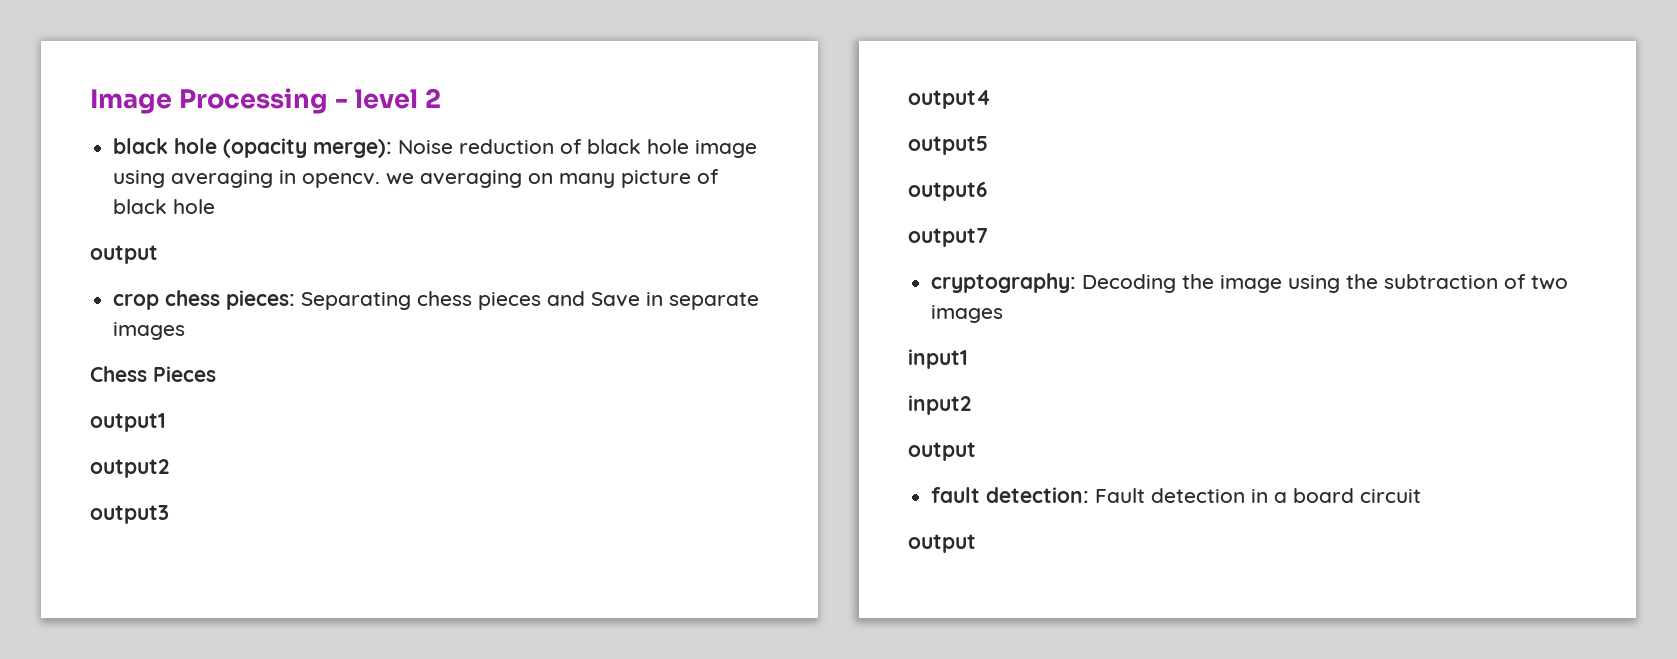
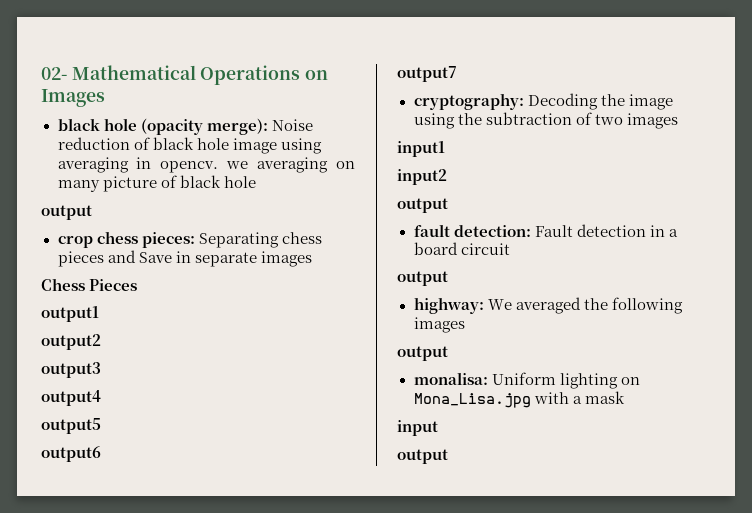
- Image Processing - level 2
+ 02- Mathematical Operations on Images
+ highway: We averaged the following images
+ output
+ monalisa: Uniform lighting on Mona_Lisa.jpg with a mask
+ input
+ output

